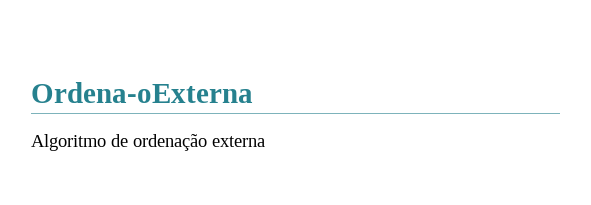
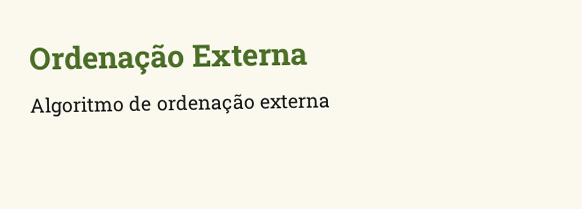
- Ordena-oExterna
+ Ordenação Externa

